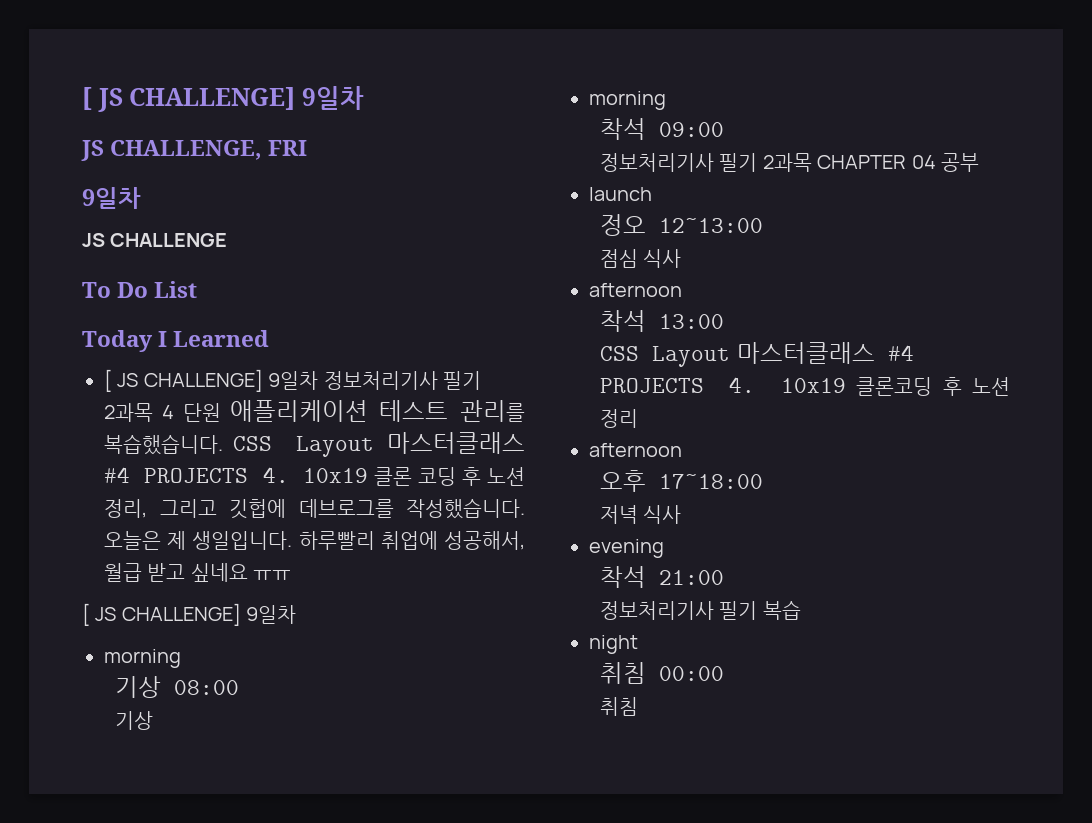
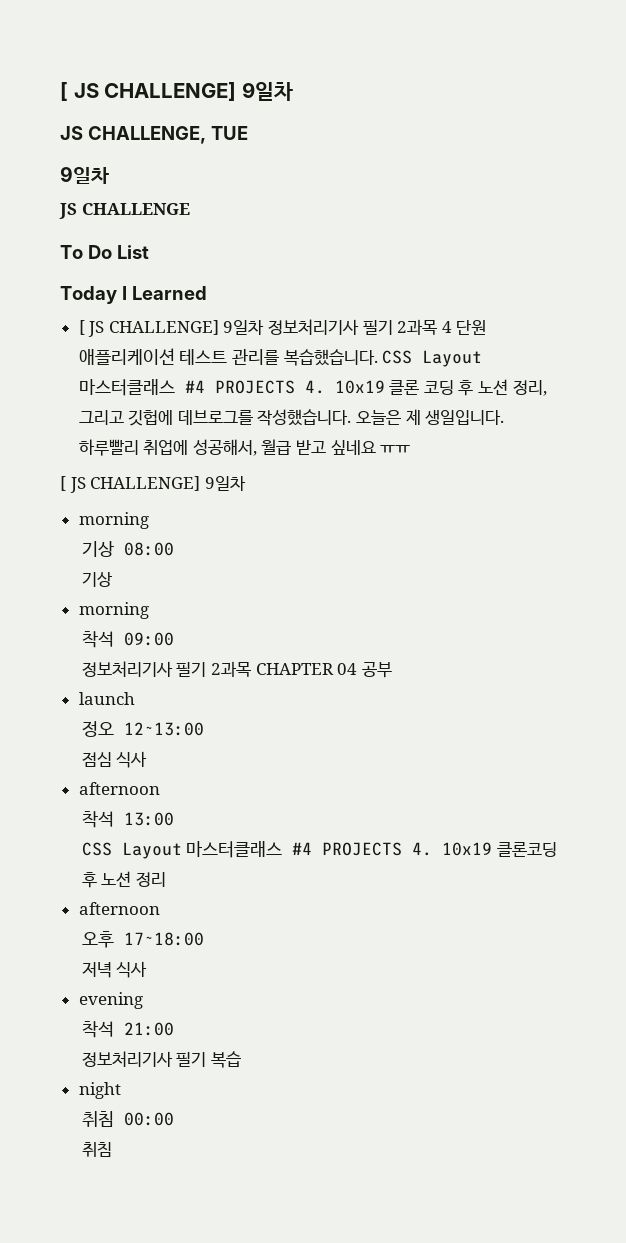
- JS CHALLENGE, FRI
+ JS CHALLENGE, TUE

